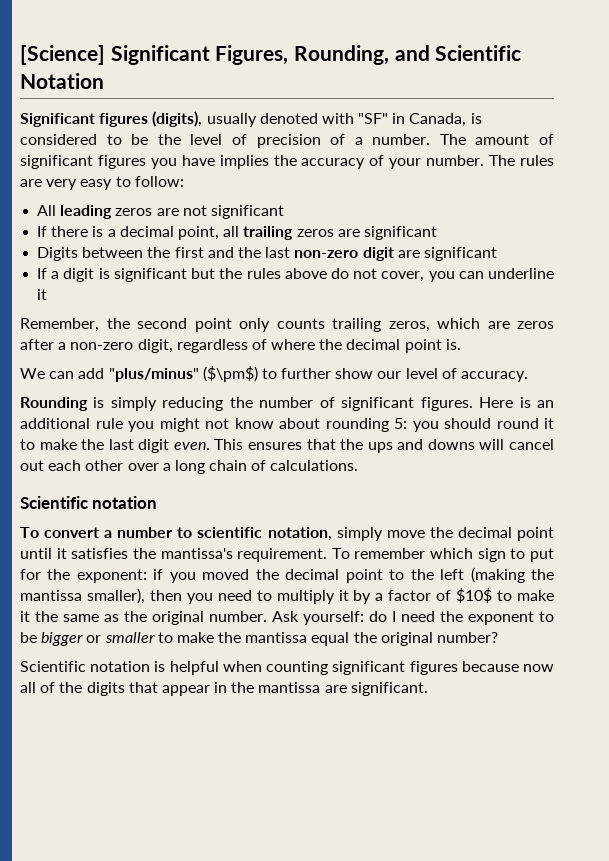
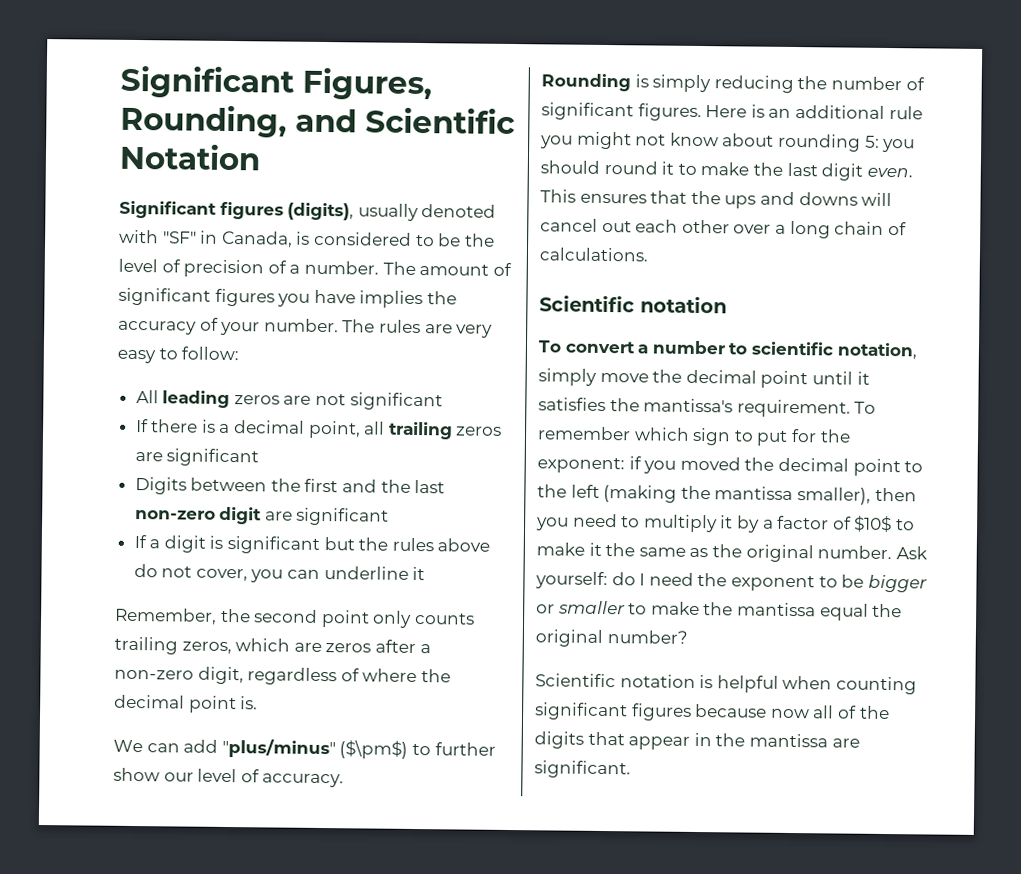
- [Science] Significant Figures, Rounding, and Scientific Notation
+ Significant Figures, Rounding, and Scientific Notation

